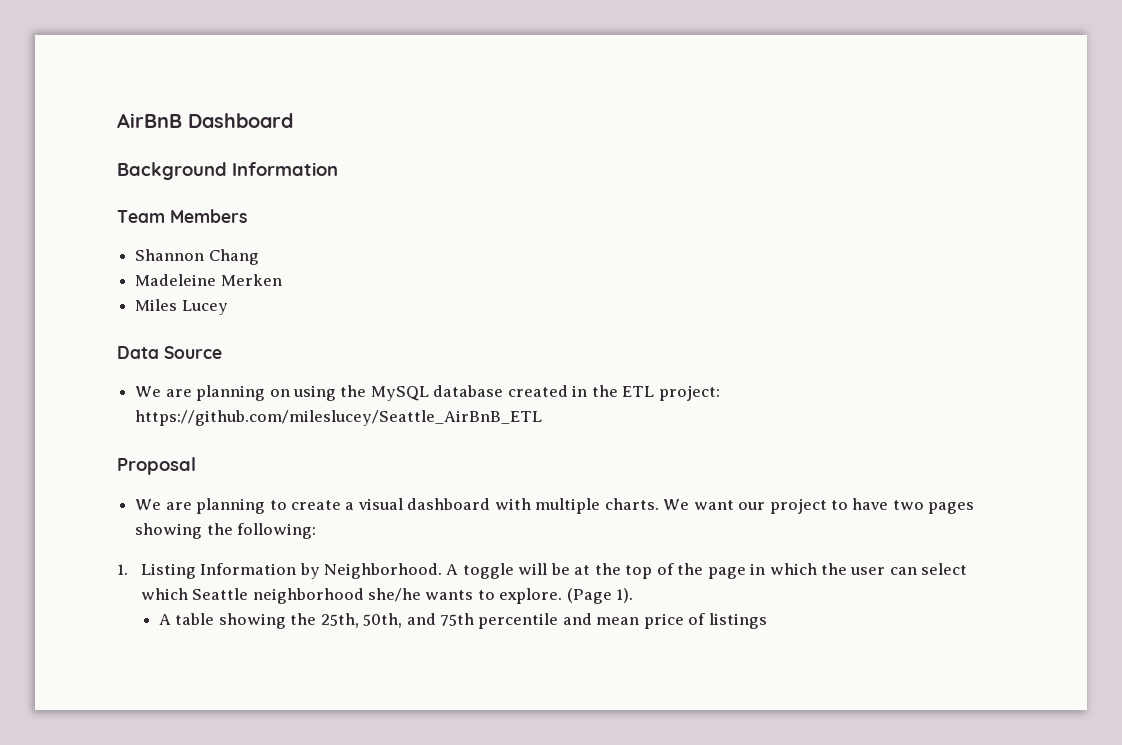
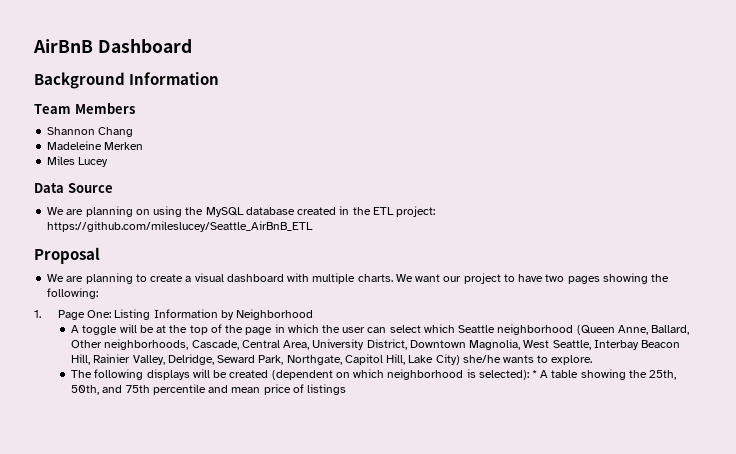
- 1. Listing Information by Neighborhood. A toggle will be at the top of the page in which the user can select which Seattle neighborhood she/he wants to explore. (Page 1).
- A table showing the 25th, 50th, and 75th percentile and mean price of listings
+ 1. Page One: Listing Information by Neighborhood
+ A toggle will be at the top of the page in which the user can select which Seattle neighborhood (Queen Anne, Ballard, Other neighborhoods, Cascade, Central Area, University District, Downtown Magnolia, West Seattle, Interbay Beacon Hill, Rainier Valley, Delridge, Seward Park, Northgate, Capitol Hill, Lake City) she/he wants to explore.
+ The following displays will be created (dependent on which neighborhood is selected): * A table showing the 25th, 50th, and 75th percentile and mean price of listings

